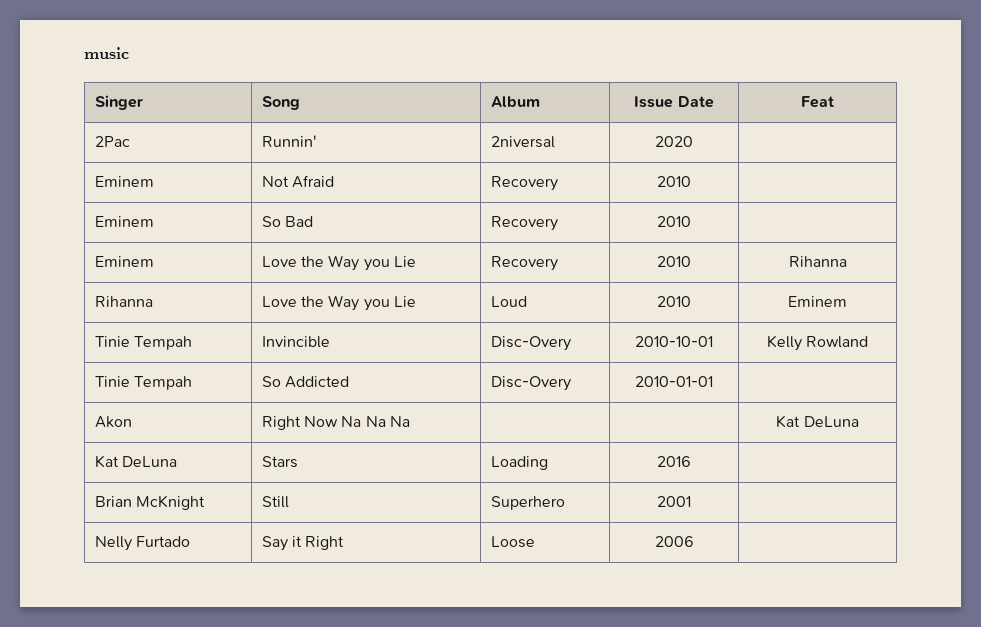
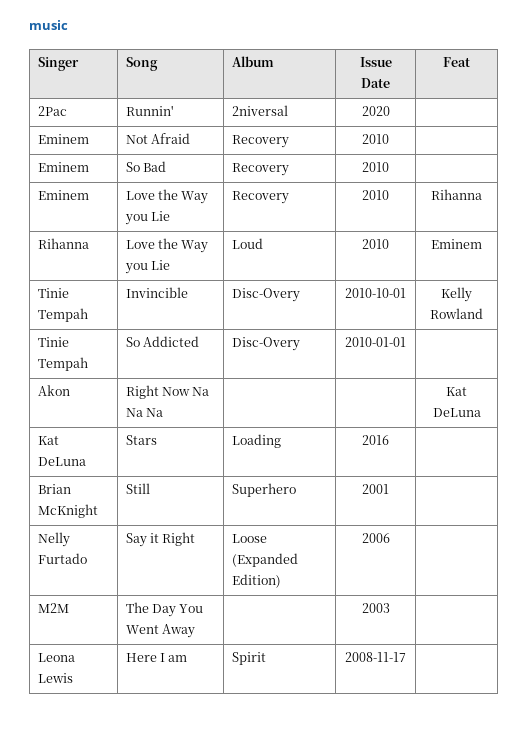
- Nelly Furtado | Say it Right | Loose | 2006 |
+ Nelly Furtado | Say it Right | Loose (Expanded Edition) | 2006 |
+ M2M | The Day You Went Away | | 2003 |
+ Leona Lewis | Here I am | Spirit | 2008-11-17 |

